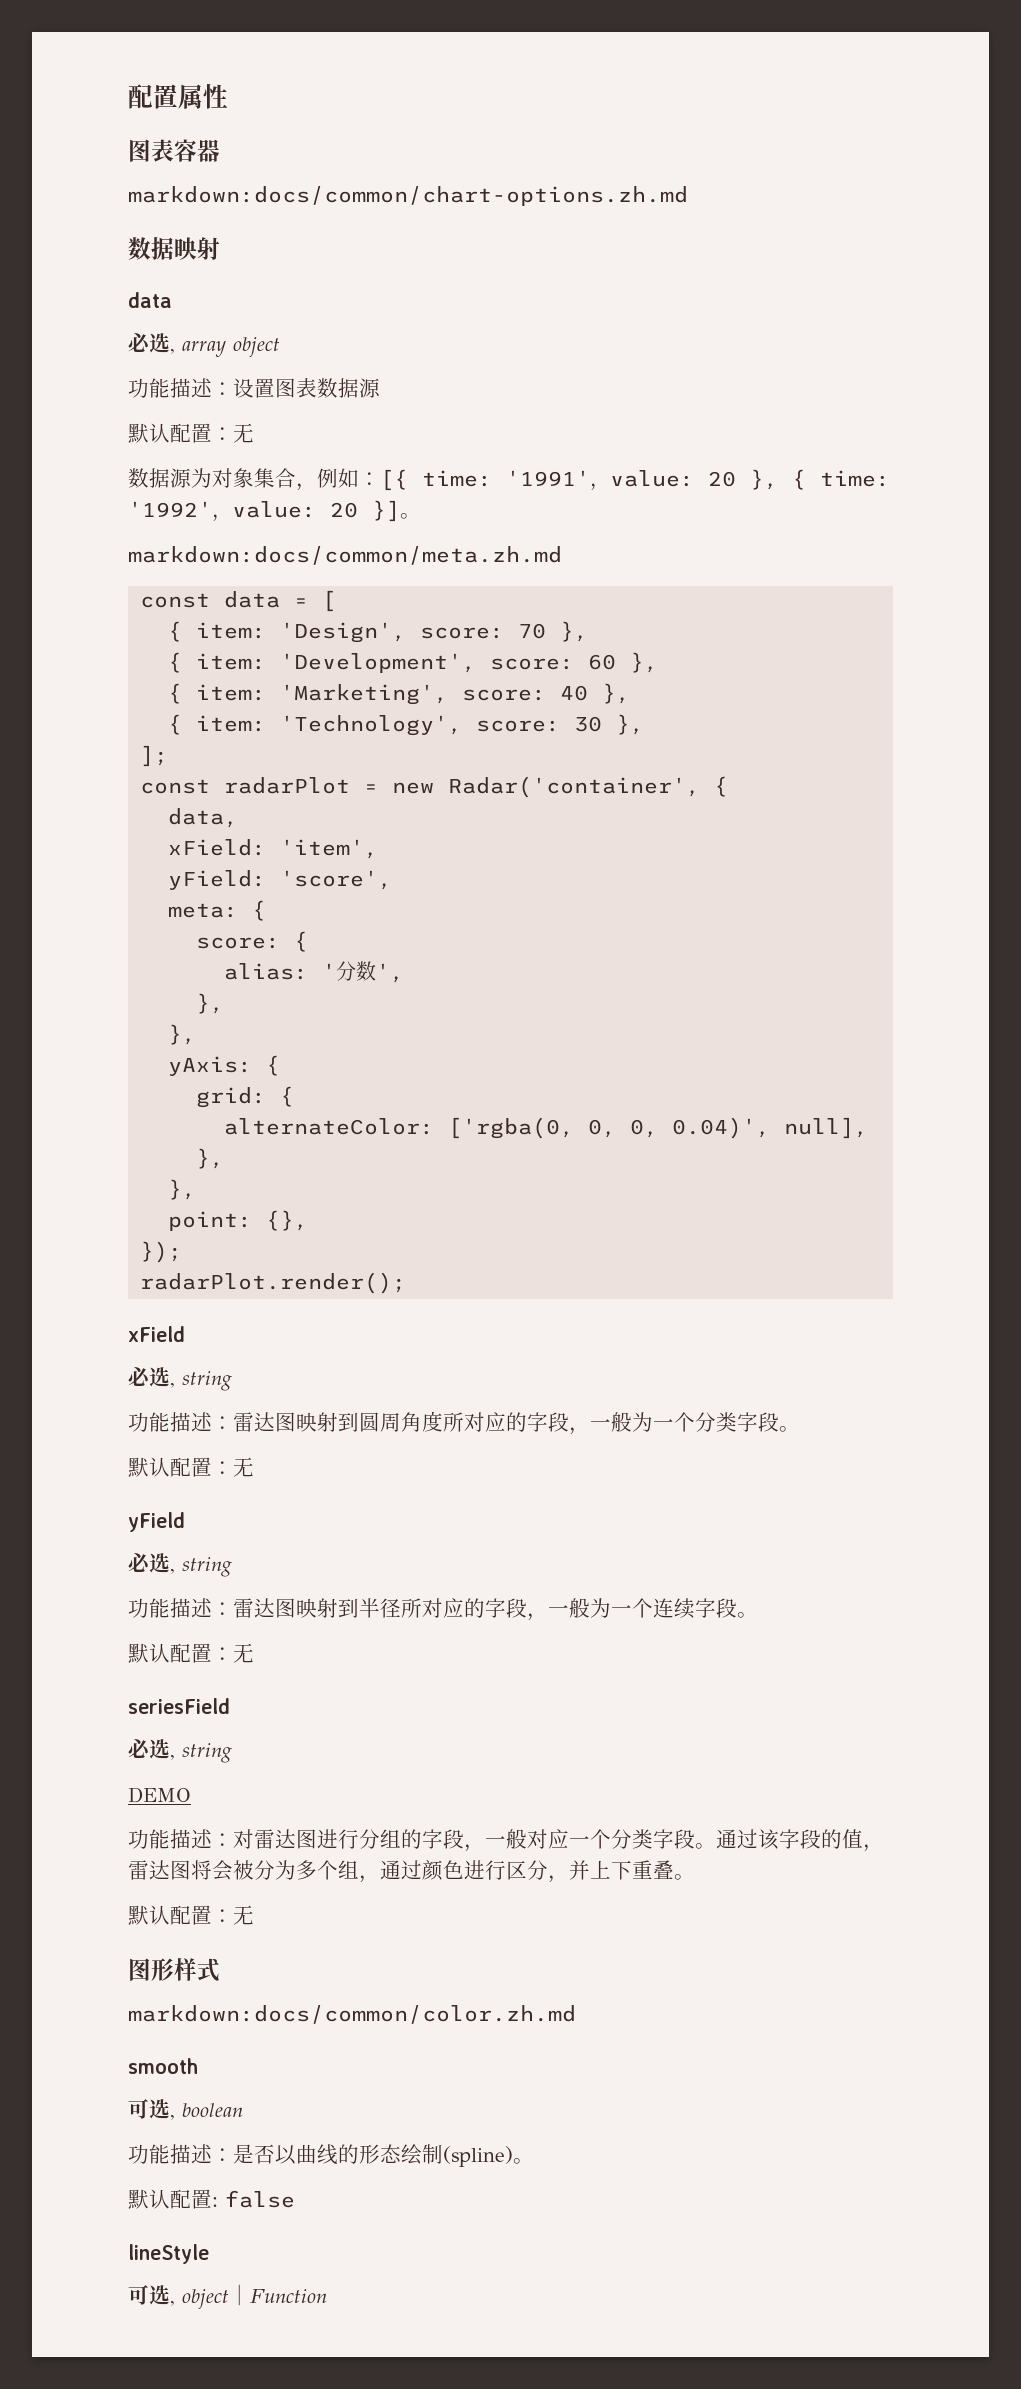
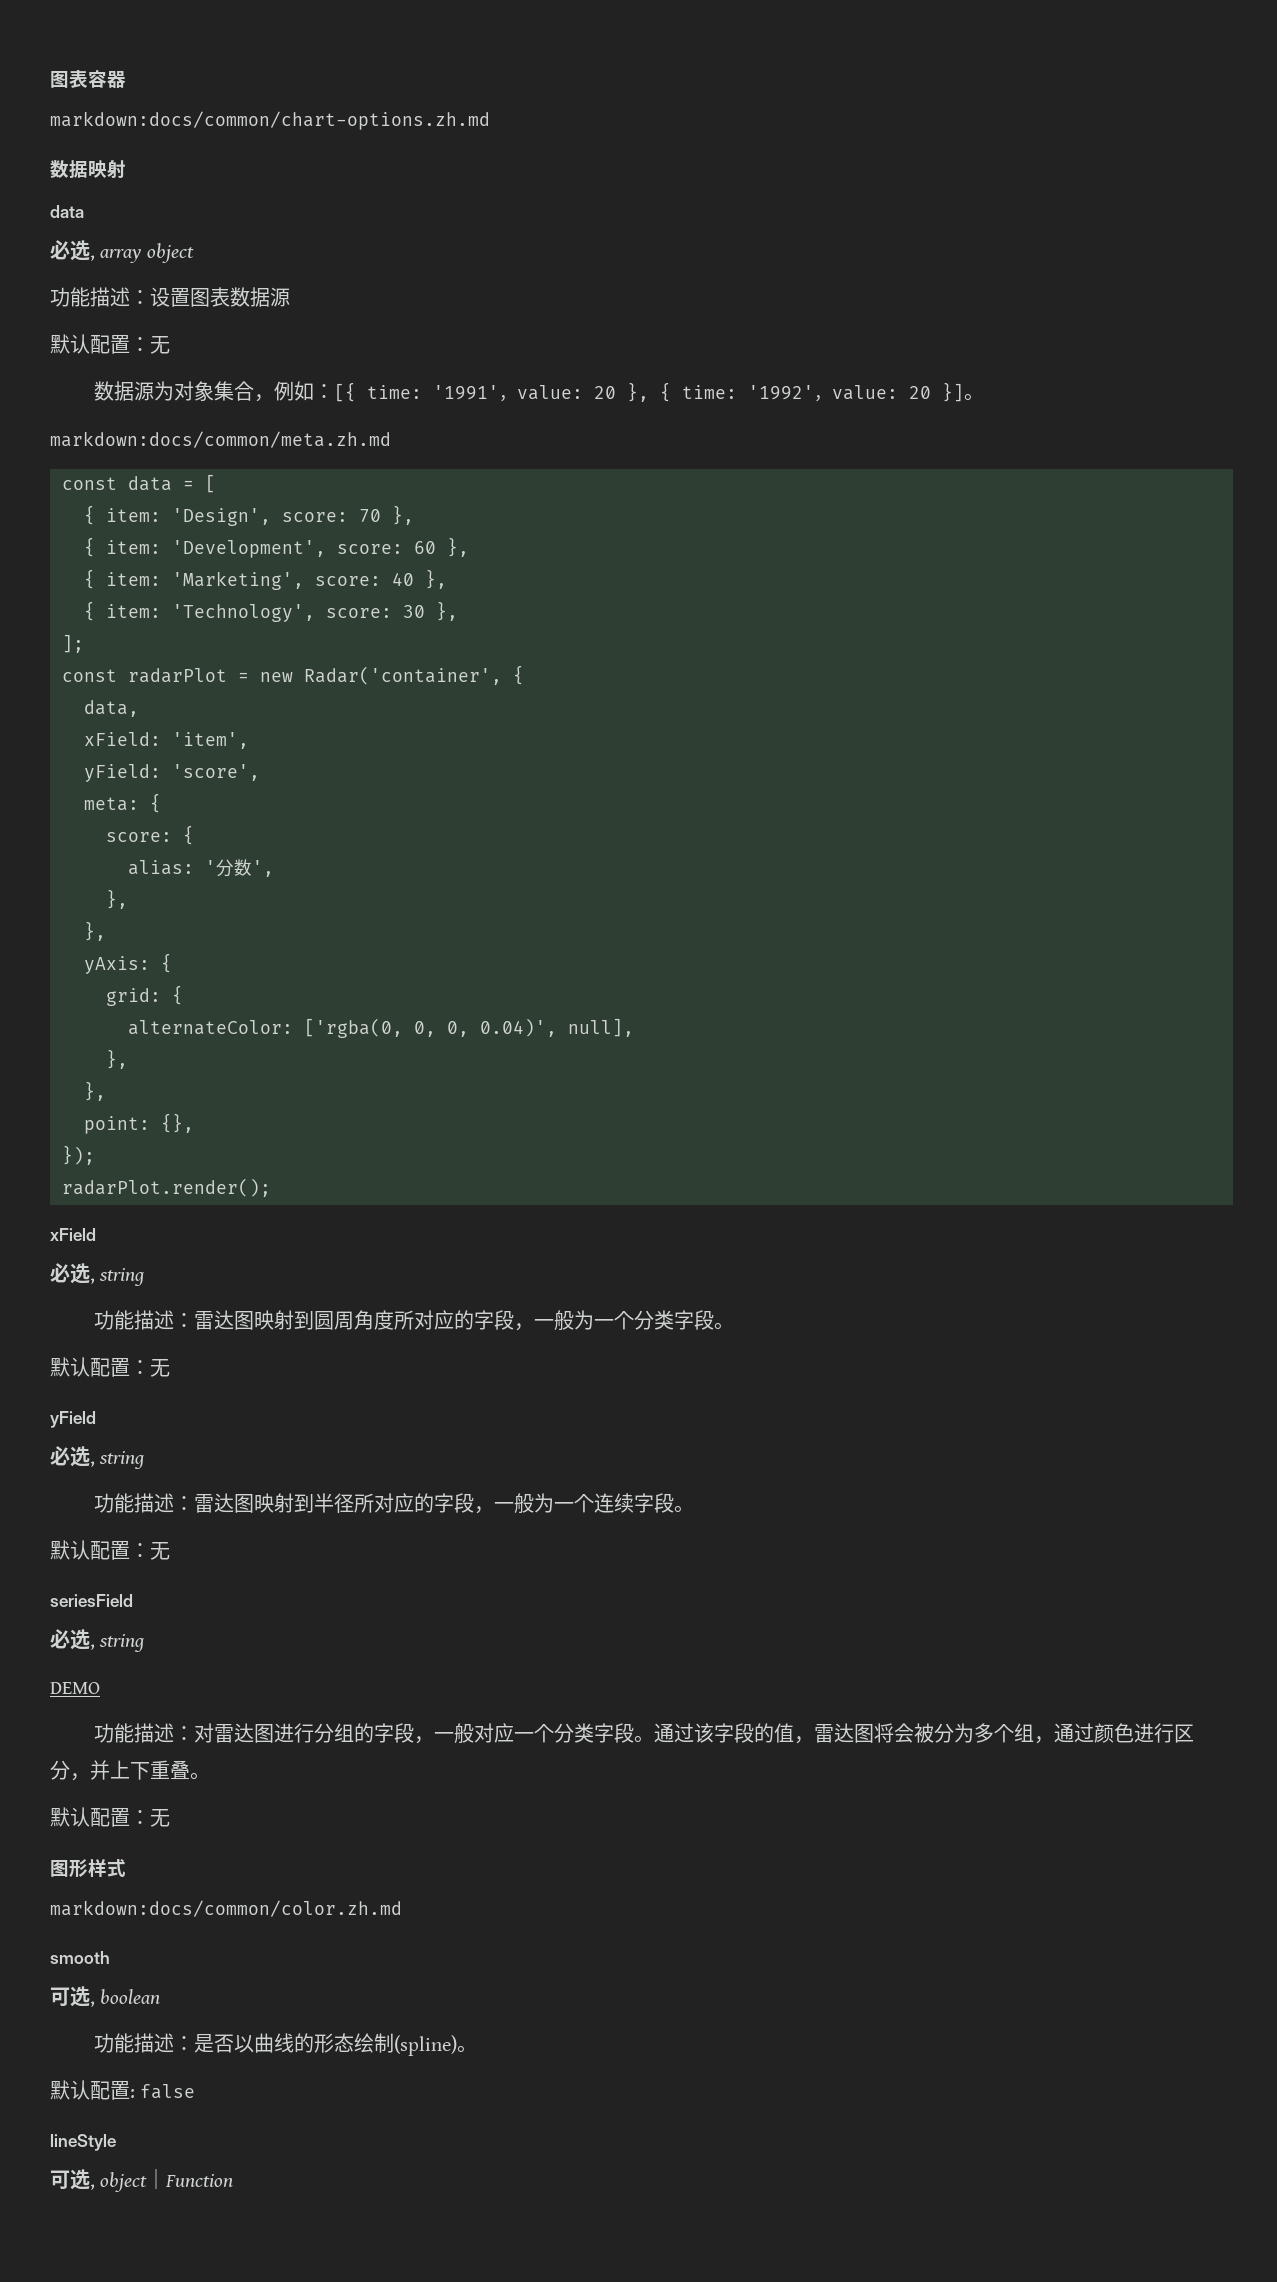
- 配置属性

